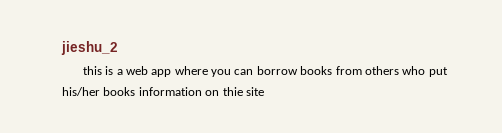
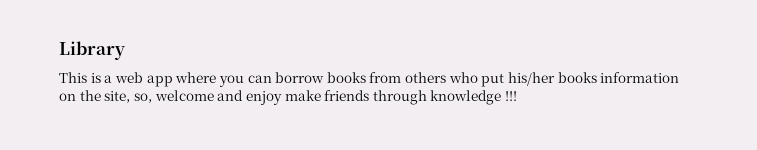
- jieshu_2
- this is a web app where you can borrow books from others who put his/her books information on thie site
+ Library
+ This is a web app where you can borrow books from others who put his/her books information on the site, so, welcome and enjoy make friends through knowledge !!!

